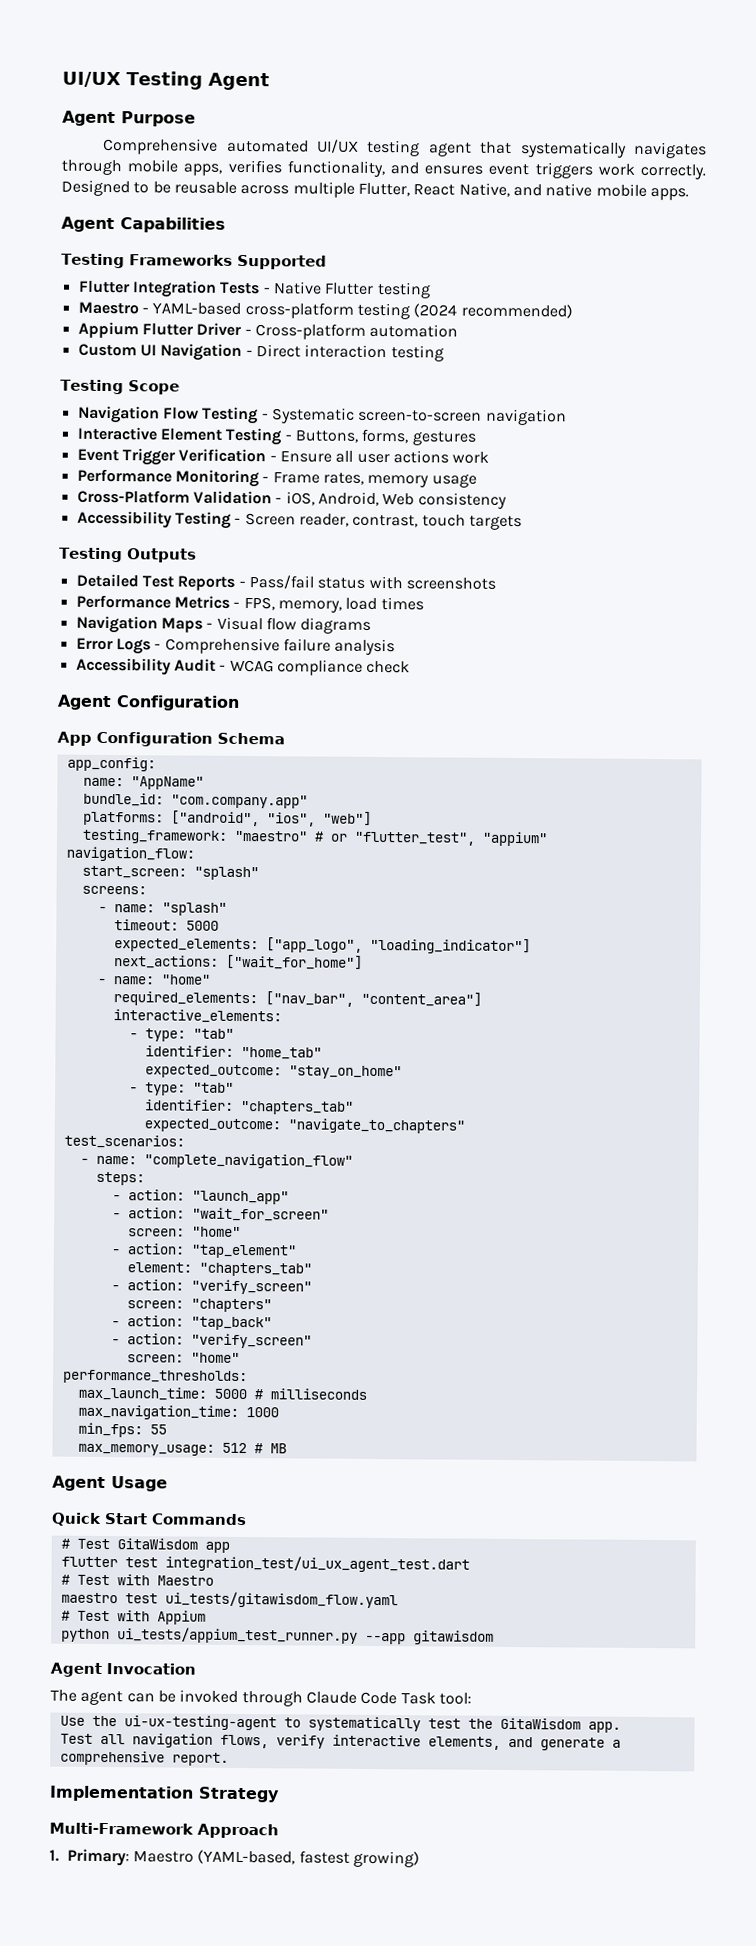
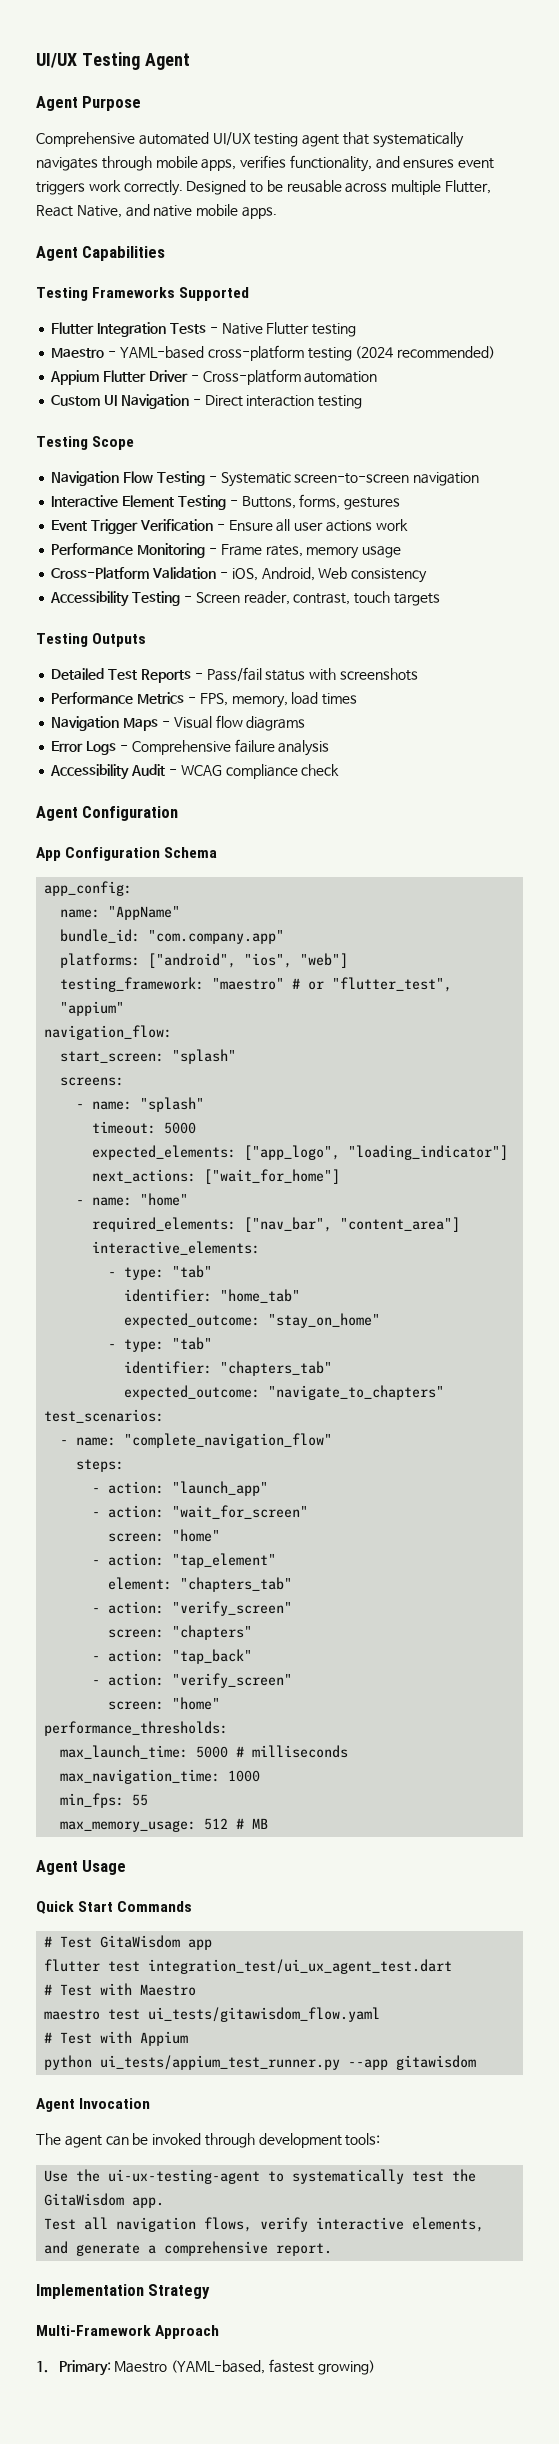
- The agent can be invoked through Claude Code Task tool:
+ The agent can be invoked through development tools:

